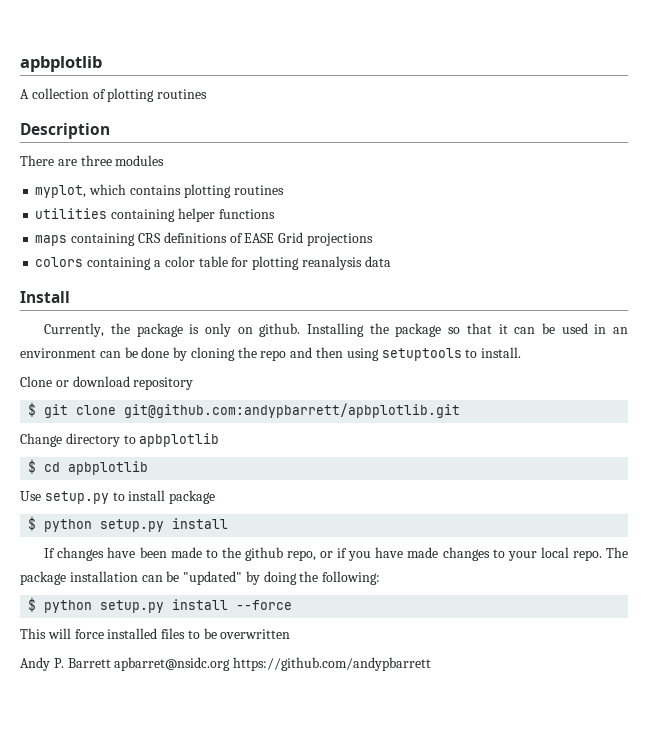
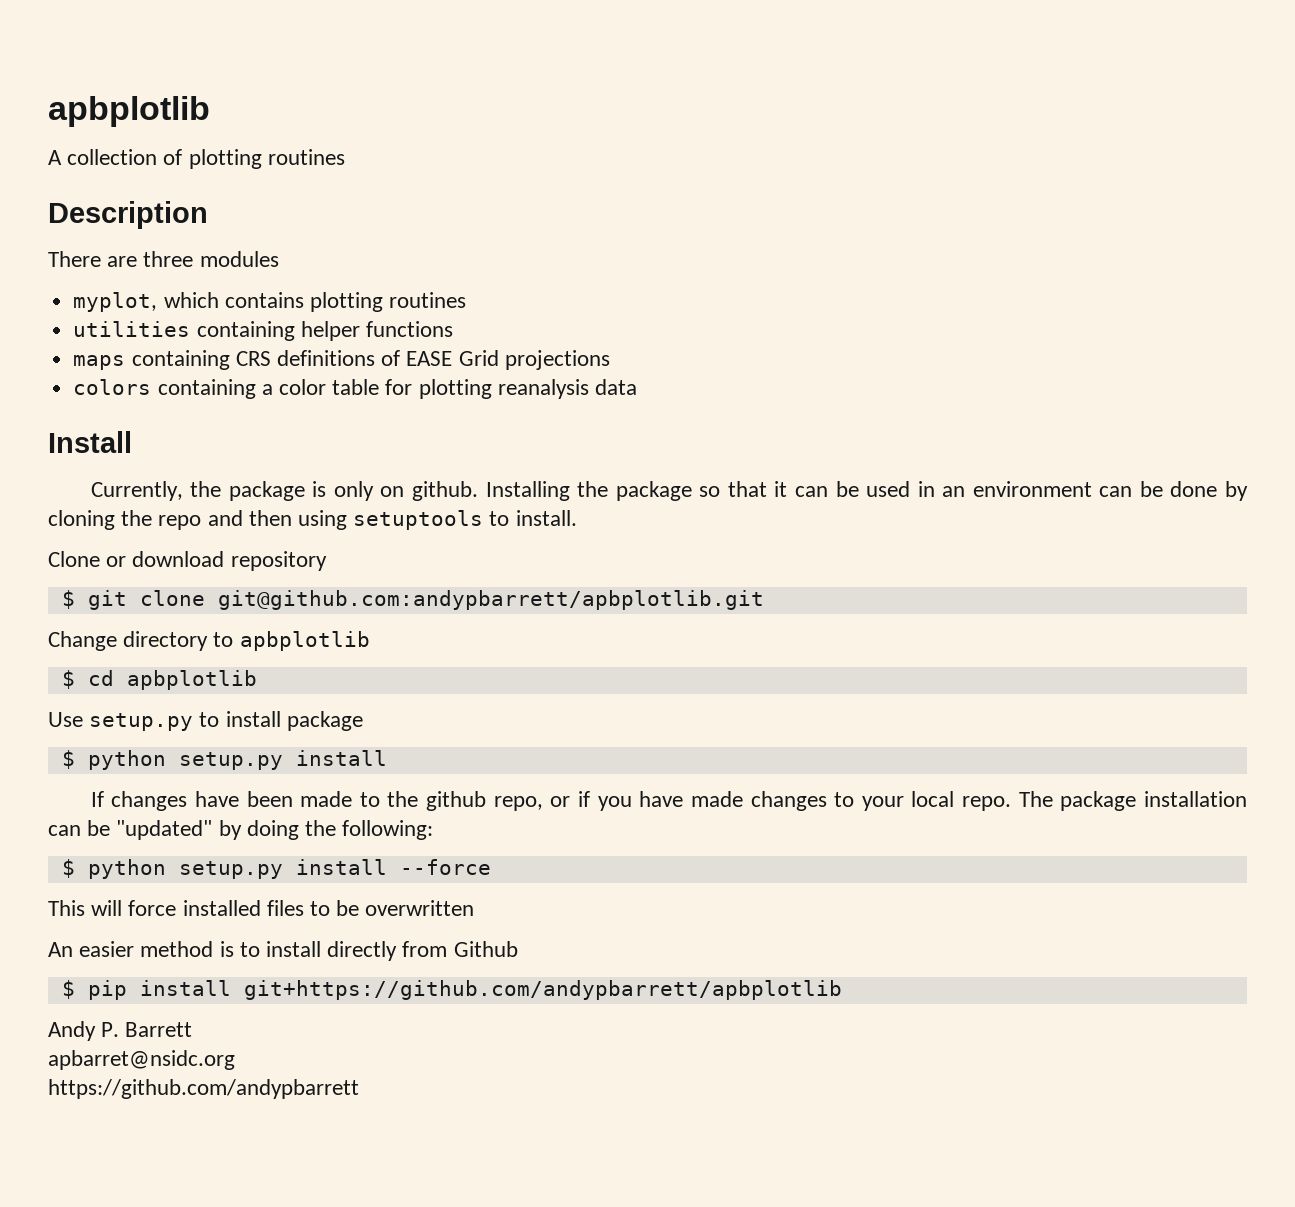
+ An easier method is to install directly from Github
+ $ pip install git+https://github.com/andypbarrett/apbplotlib
- Andy P. Barrett apbarret@nsidc.org https://github.com/andypbarrett
+ Andy P. Barrett
+ apbarret@nsidc.org
+ https://github.com/andypbarrett

